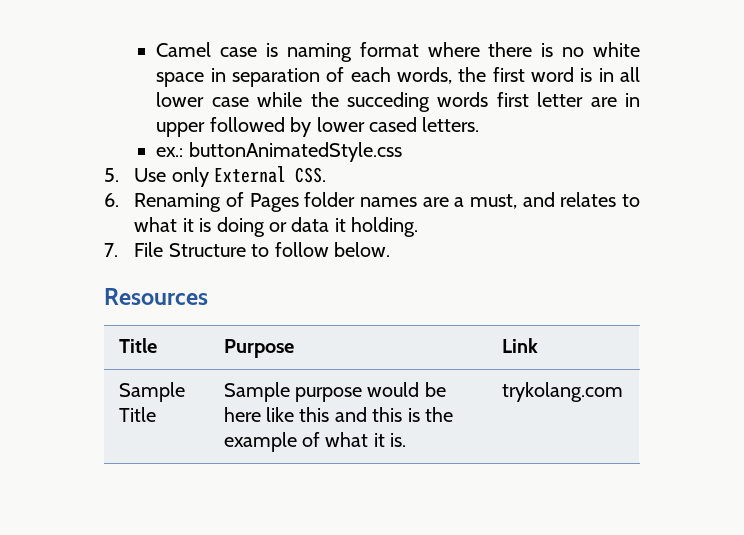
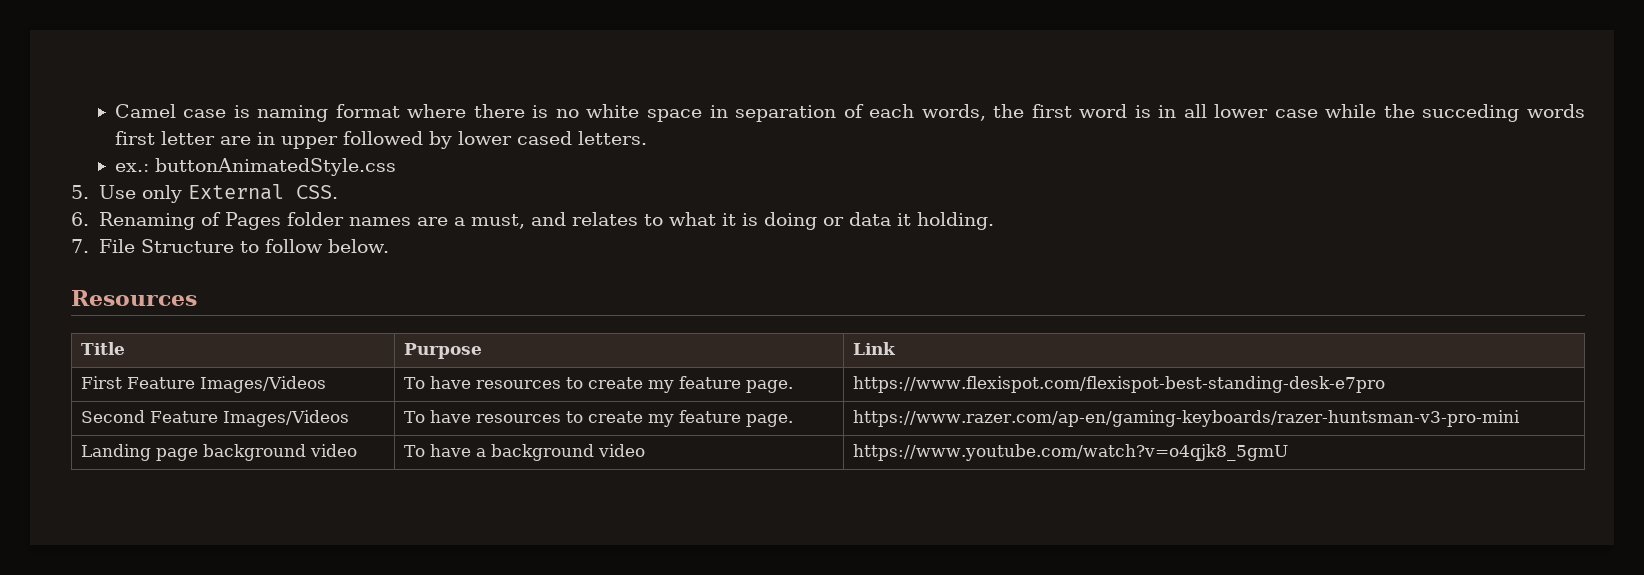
- Sample Title | Sample purpose would be here like this and this is the example of what it is. | trykolang.com
+ First Feature Images/Videos | To have resources to create my feature page. | https://www.flexispot.com/flexispot-best-standing-desk-e7pro
+ Second Feature Images/Videos | To have resources to create my feature page. | https://www.razer.com/ap-en/gaming-keyboards/razer-huntsman-v3-pro-mini
+ Landing page background video | To have a background video | https://www.youtube.com/watch?v=o4qjk8_5gmU

